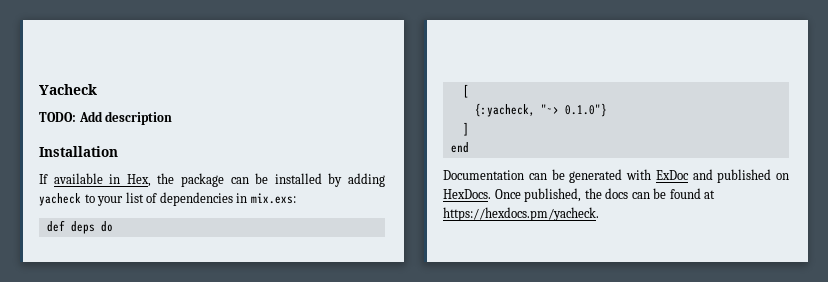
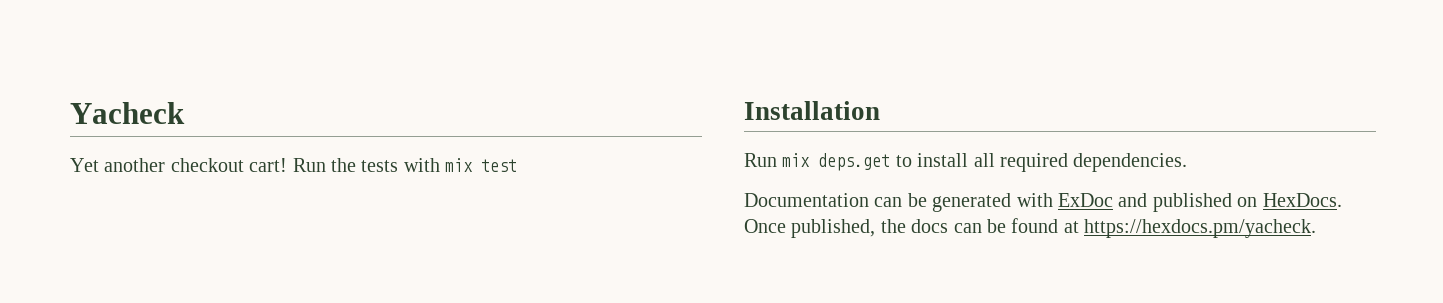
- TODO: Add description
+ Yet another checkout cart! Run the tests with mix test
  Installation
- If available in Hex, the package can be installed by adding yacheck to your list of dependencies in mix.exs:
- def deps do
- [
- {:yacheck, "~> 0.1.0"}
- ]
- end
+ Run mix deps.get to install all required dependencies.

